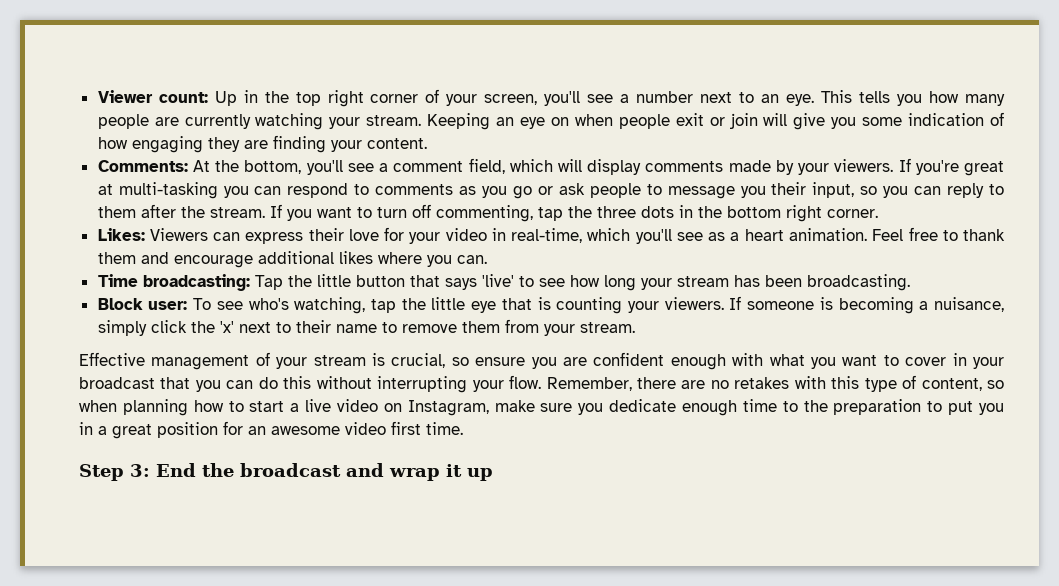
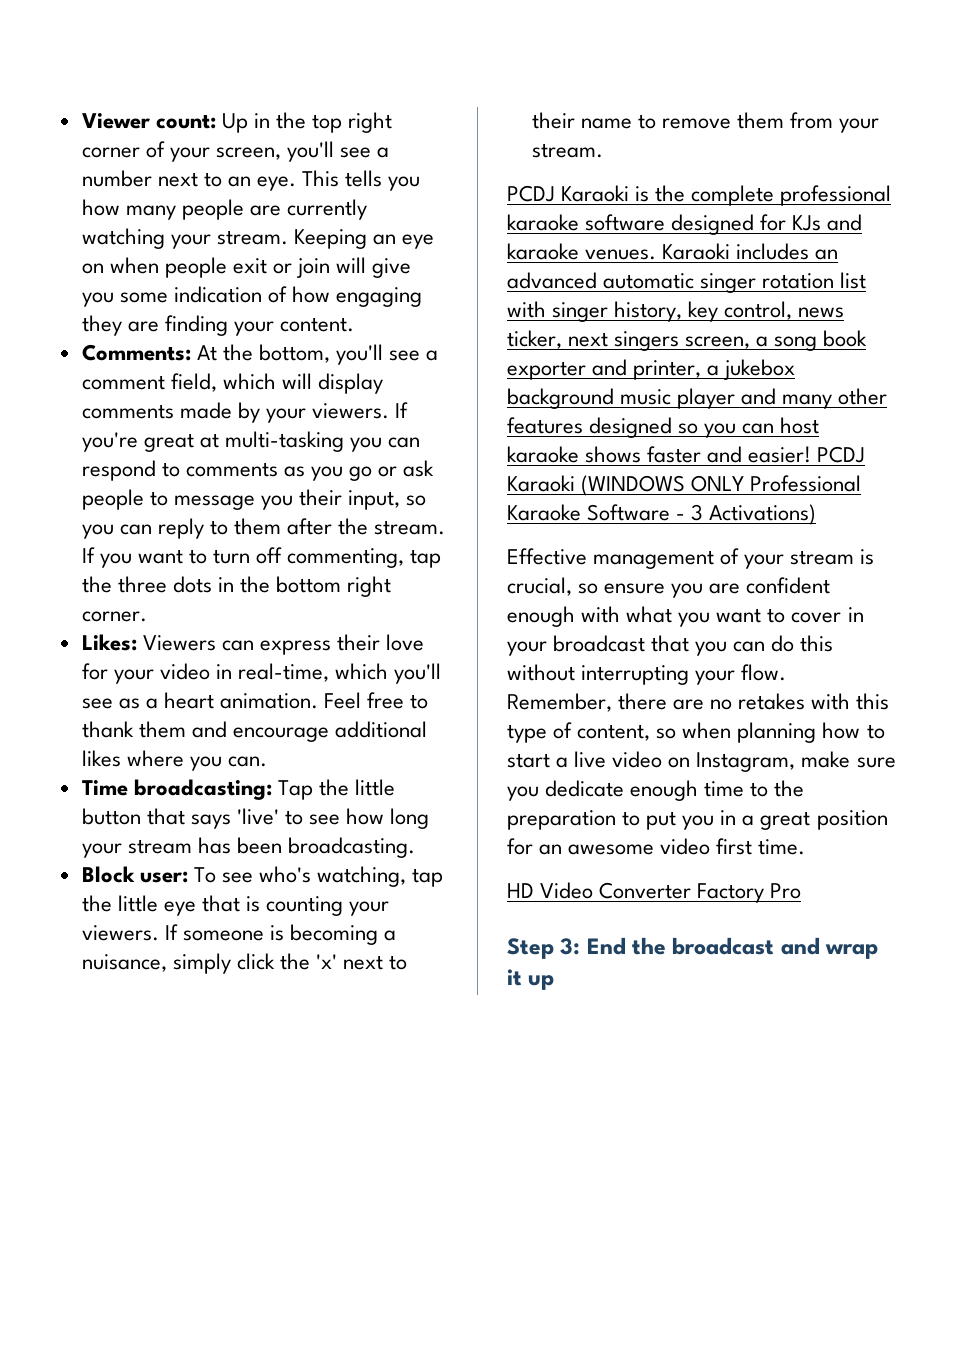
+ PCDJ Karaoki is the complete professional karaoke software designed for KJs and karaoke venues. Karaoki includes an advanced automatic singer rotation list with singer history, key control, news ticker, next singers screen, a song book exporter and printer, a jukebox background music player and many other features designed so you can host karaoke shows faster and easier! PCDJ Karaoki (WINDOWS ONLY Professional Karaoke Software - 3 Activations)
+ HD Video Converter Factory Pro

